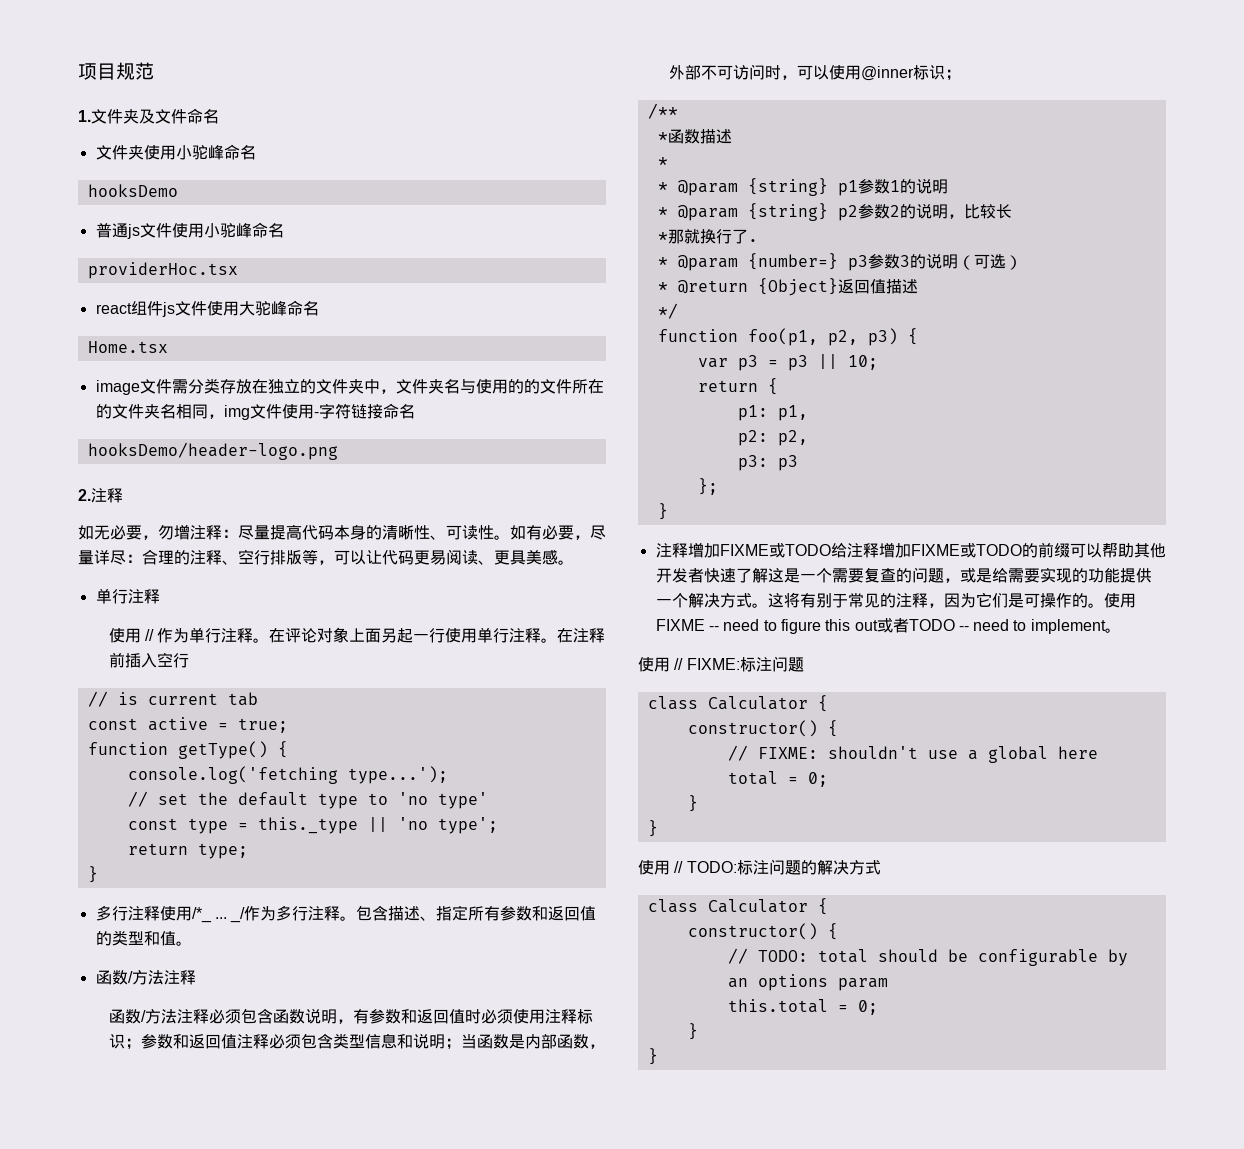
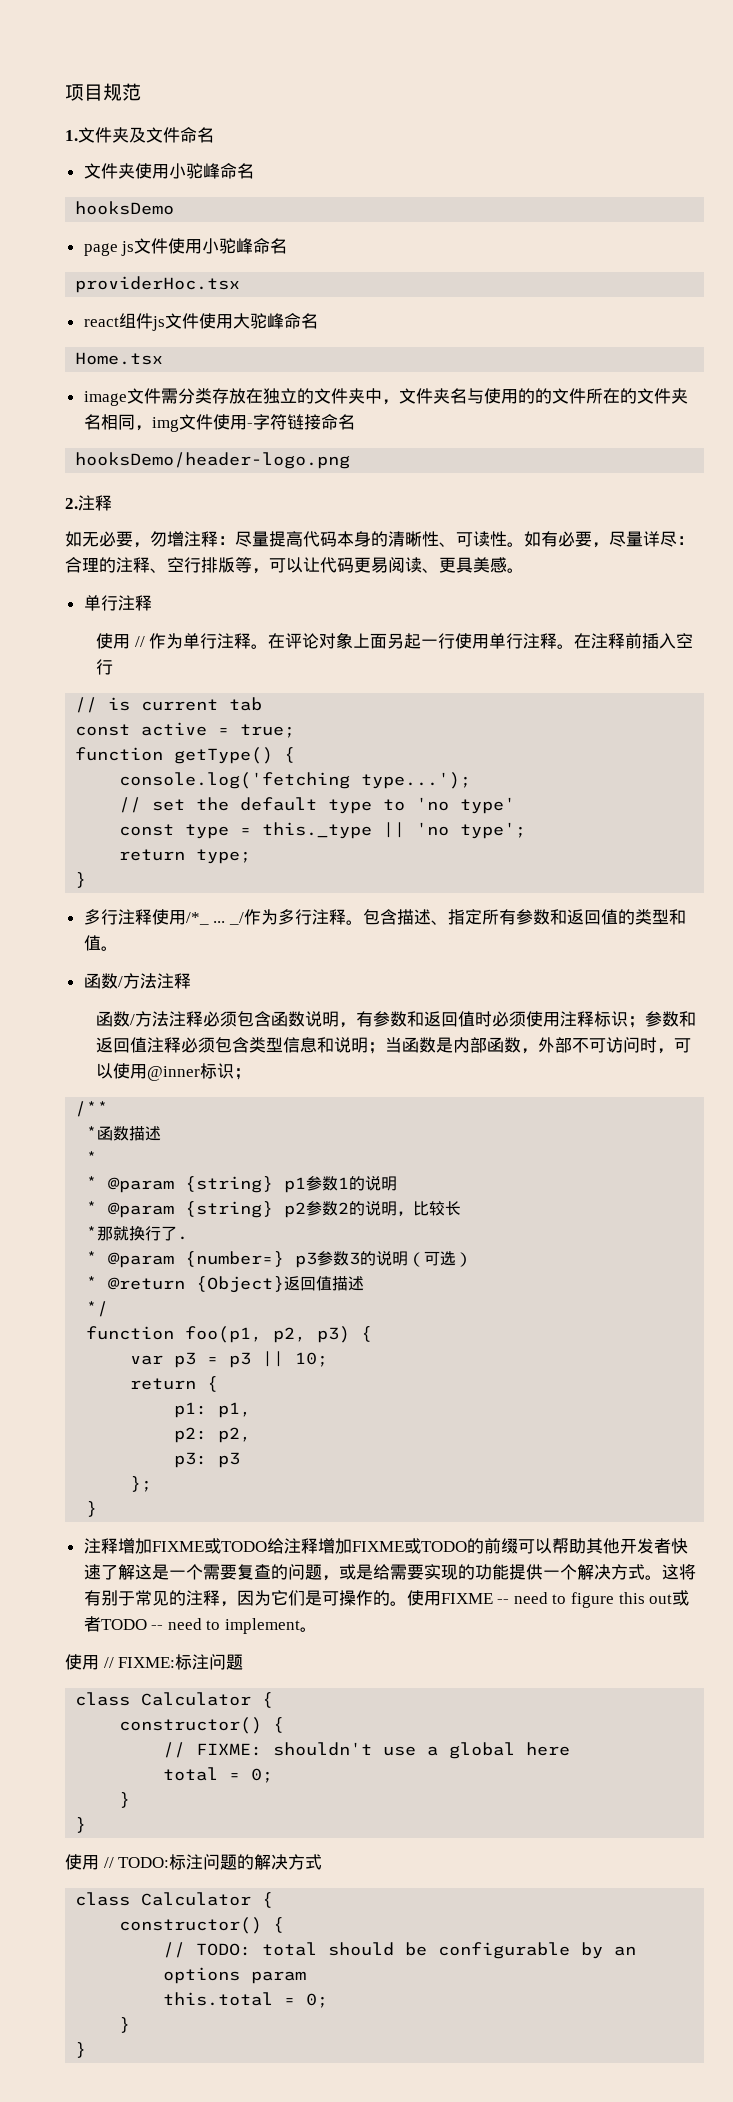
- 普通js文件使用小驼峰命名
+ page js文件使用小驼峰命名

